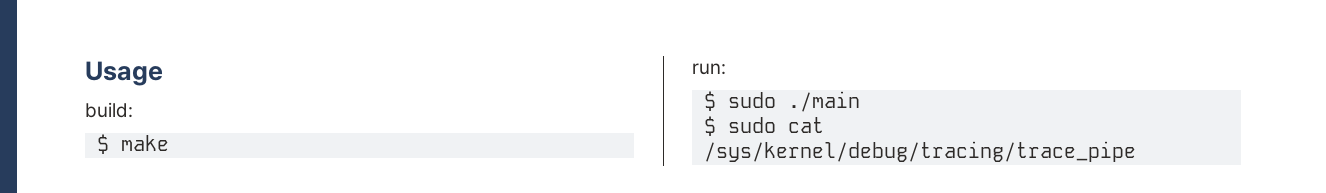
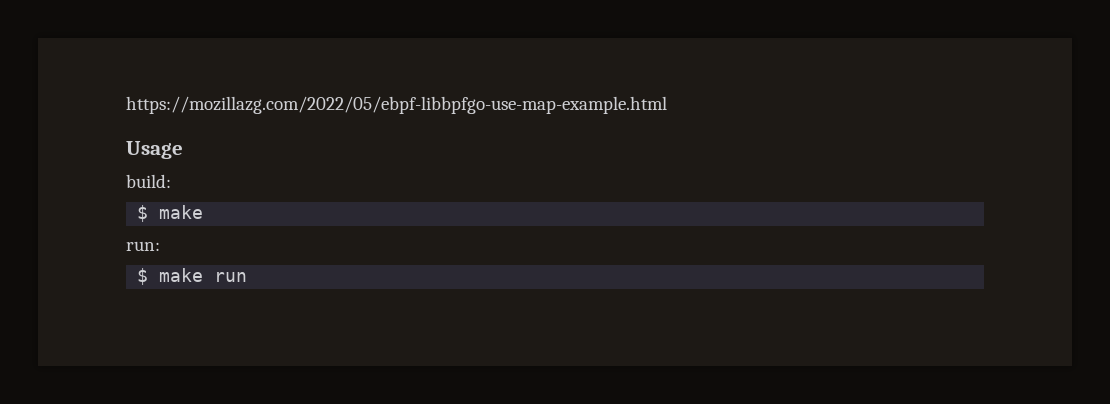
+ https://mozillazg.com/2022/05/ebpf-libbpfgo-use-map-example.html
- $ sudo ./main
- $ sudo cat /sys/kernel/debug/tracing/trace_pipe
+ $ make run

